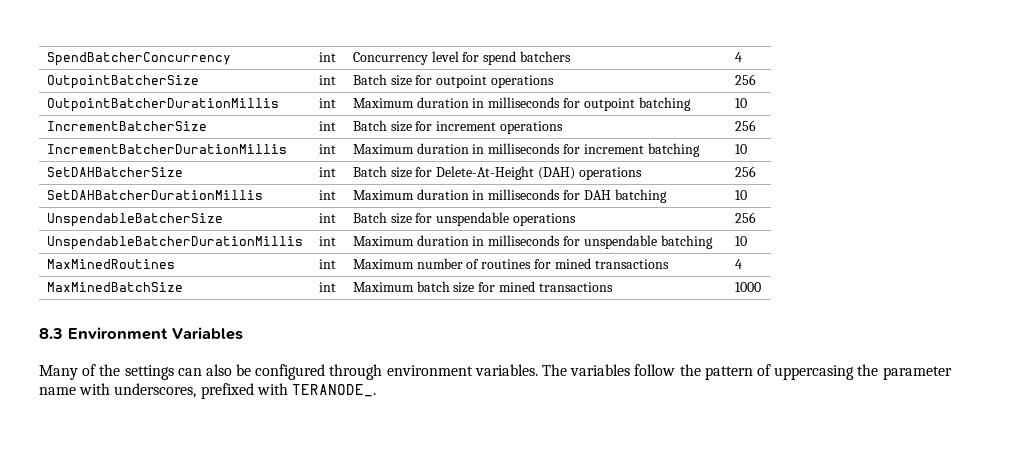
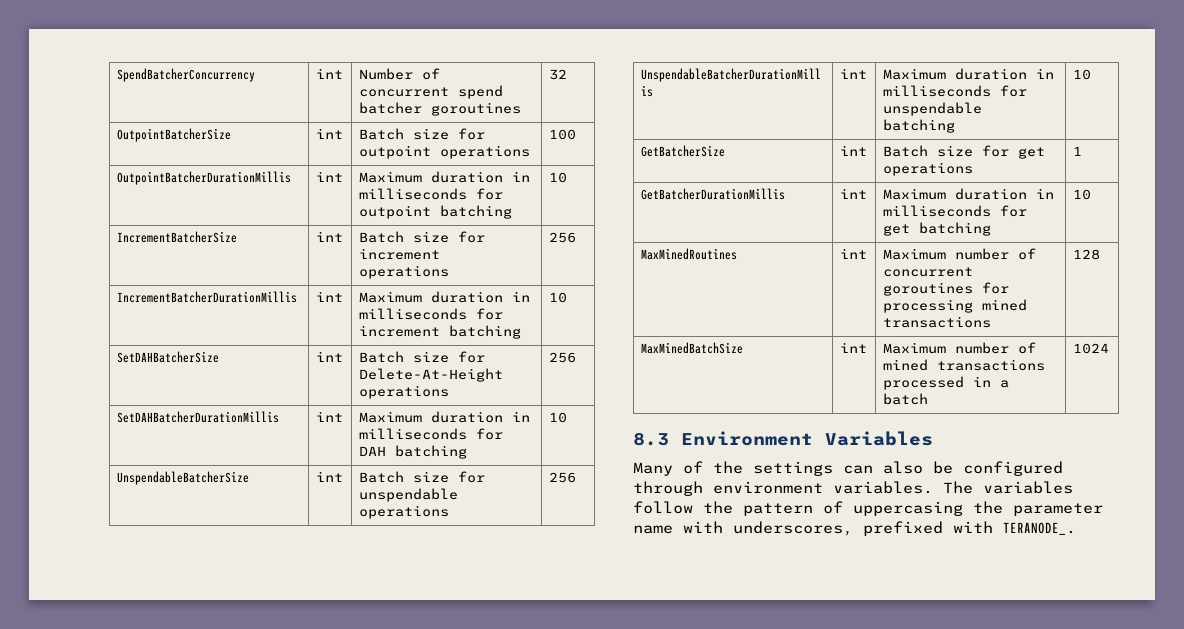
- SpendBatcherConcurrency | int | Concurrency level for spend batchers | 4
+ SpendBatcherConcurrency | int | Number of concurrent spend batcher goroutines | 32
- OutpointBatcherSize | int | Batch size for outpoint operations | 256
+ OutpointBatcherSize | int | Batch size for outpoint operations | 100
- SetDAHBatcherSize | int | Batch size for Delete-At-Height (DAH) operations | 256
+ SetDAHBatcherSize | int | Batch size for Delete-At-Height operations | 256
+ GetBatcherSize | int | Batch size for get operations | 1
+ GetBatcherDurationMillis | int | Maximum duration in milliseconds for get batching | 10
- MaxMinedRoutines | int | Maximum number of routines for mined transactions | 4
+ MaxMinedRoutines | int | Maximum number of concurrent goroutines for processing mined transactions | 128
- MaxMinedBatchSize | int | Maximum batch size for mined transactions | 1000
+ MaxMinedBatchSize | int | Maximum number of mined transactions processed in a batch | 1024

